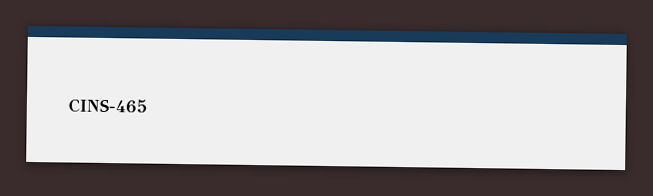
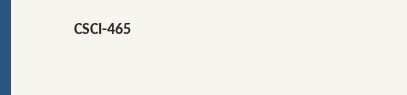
- CINS-465
+ CSCI-465

